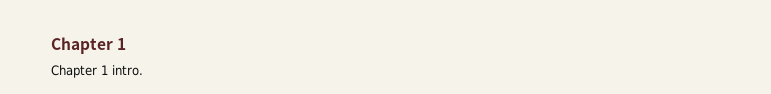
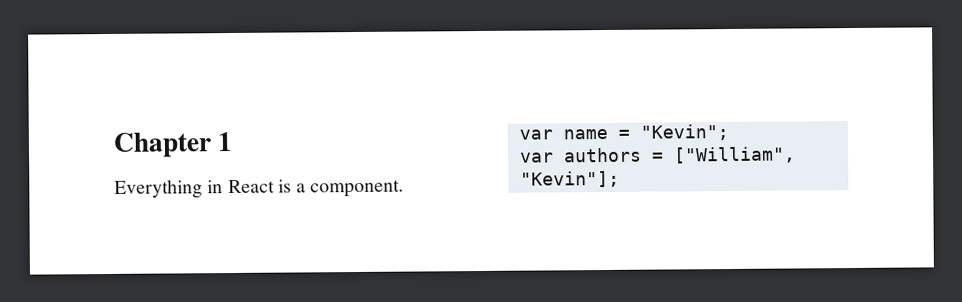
- Chapter 1 intro.
+ Everything in React is a component.
+ var name = "Kevin";
+ var authors = ["William", "Kevin"];

